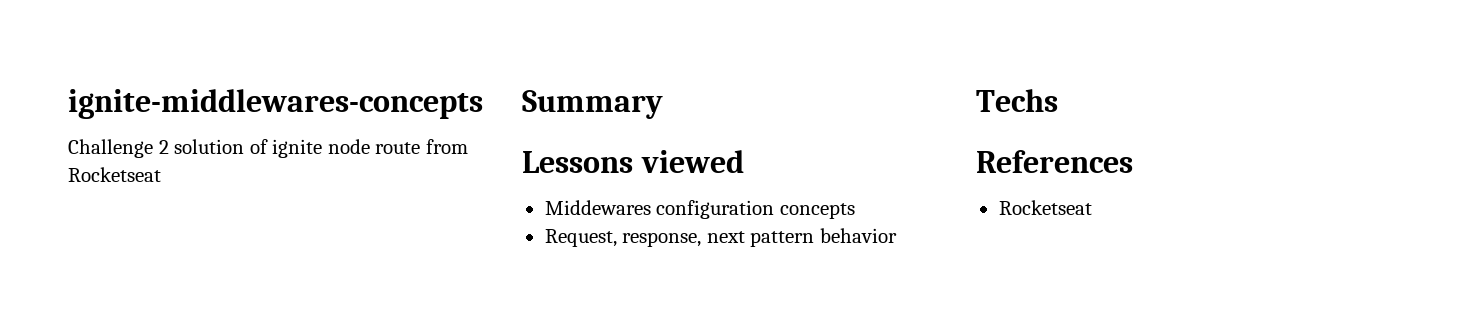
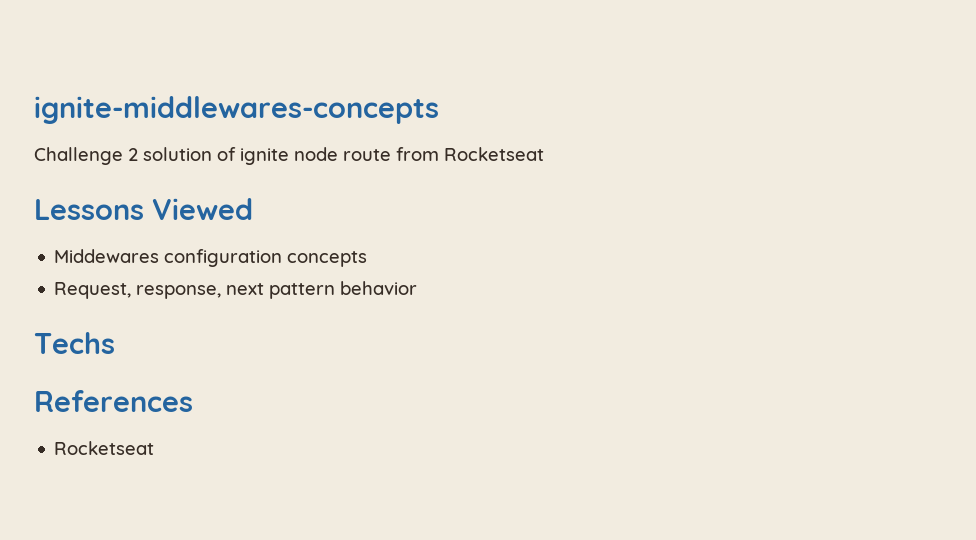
- Summary
- Lessons viewed
+ Lessons Viewed

